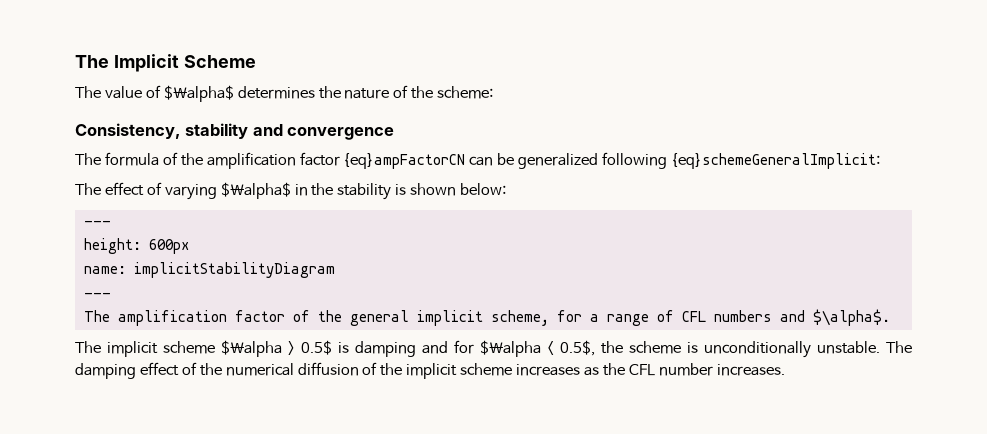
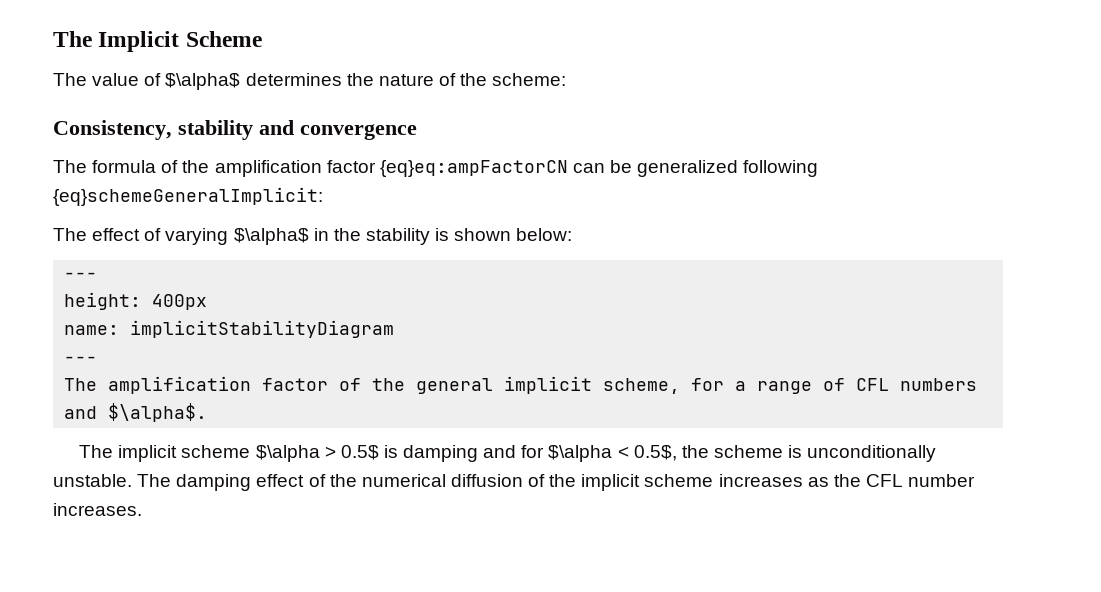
- The formula of the amplification factor {eq}ampFactorCN can be generalized following {eq}schemeGeneralImplicit:
+ The formula of the amplification factor {eq}eq:ampFactorCN can be generalized following {eq}schemeGeneralImplicit:
- height: 600px
+ height: 400px

